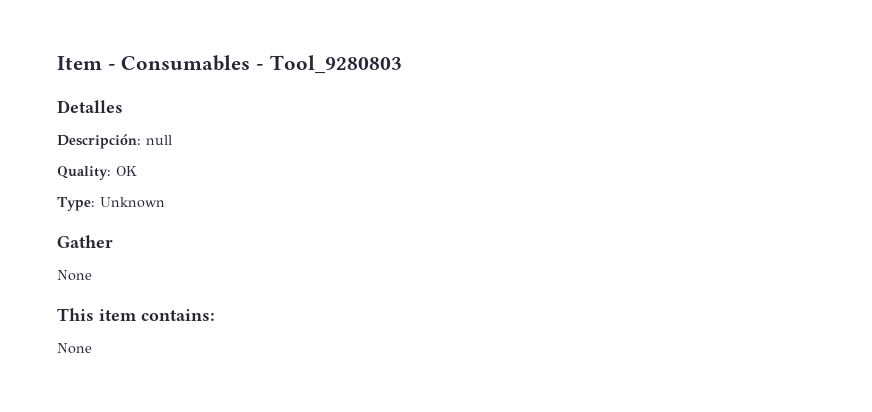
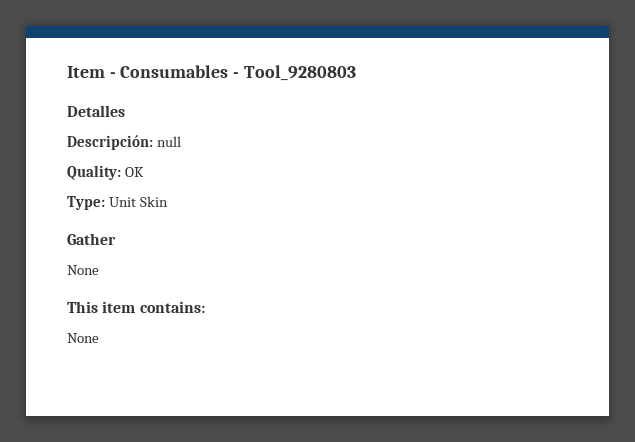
- Type: Unknown
+ Type: Unit Skin

